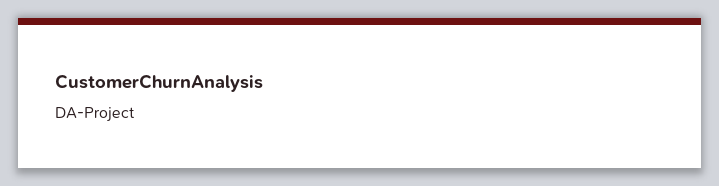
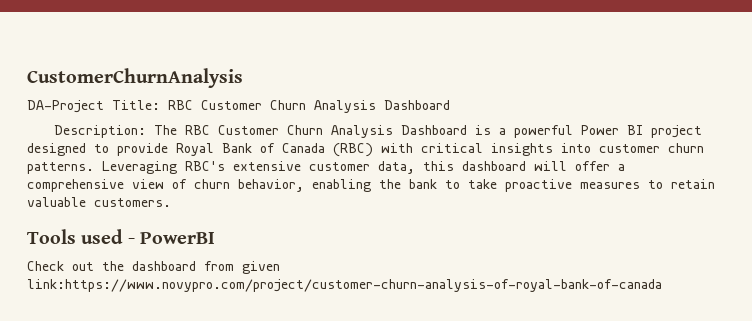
- DA-Project
+ DA-Project Title: RBC Customer Churn Analysis Dashboard
+ Description: The RBC Customer Churn Analysis Dashboard is a powerful Power BI project designed to provide Royal Bank of Canada (RBC) with critical insights into customer churn patterns. Leveraging RBC's extensive customer data, this dashboard will offer a comprehensive view of churn behavior, enabling the bank to take proactive measures to retain valuable customers.
+ Tools used - PowerBI
+ Check out the dashboard from given link:https://www.novypro.com/project/customer-churn-analysis-of-royal-bank-of-canada

